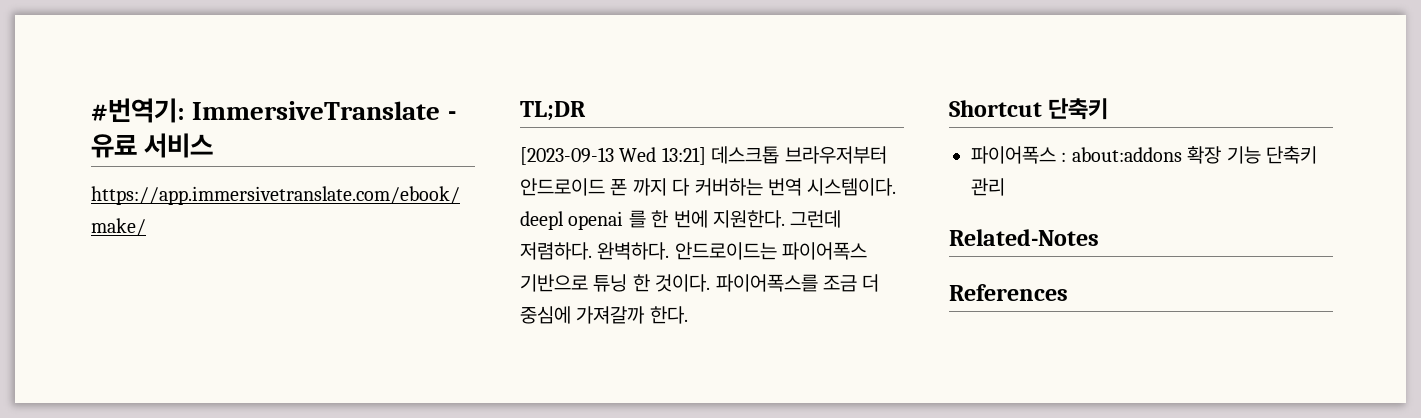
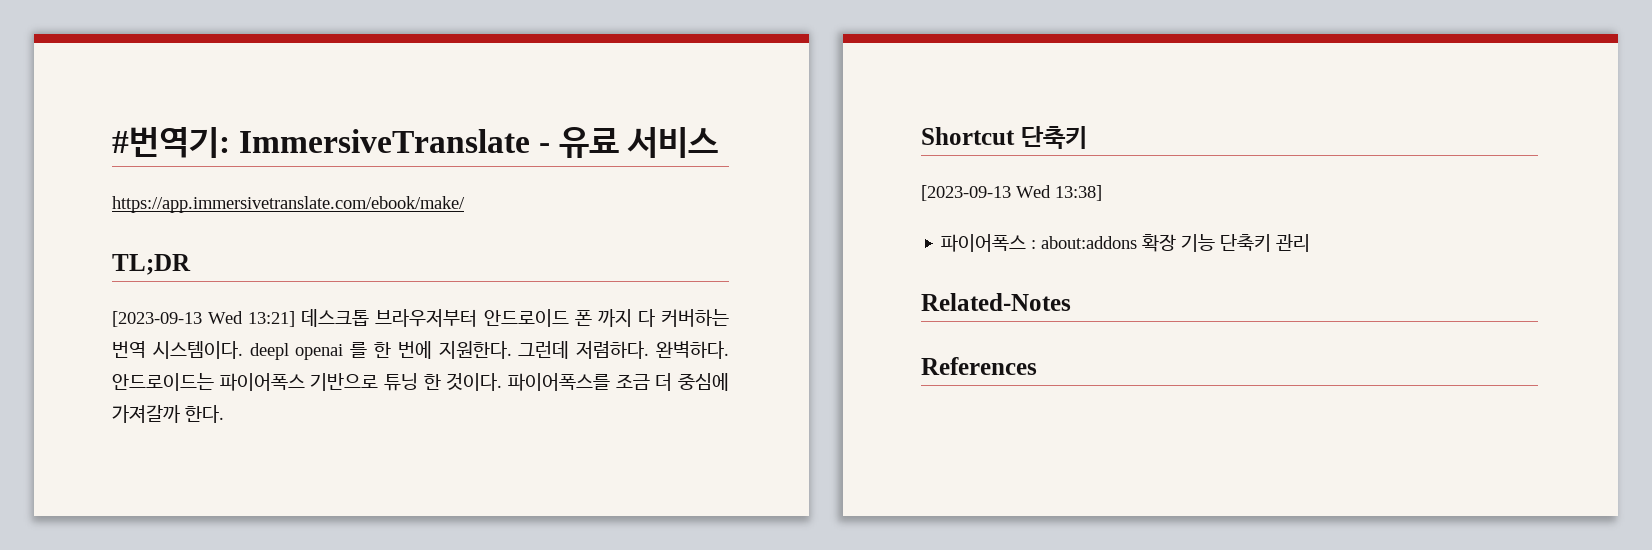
+ [2023-09-13 Wed 13:38]

